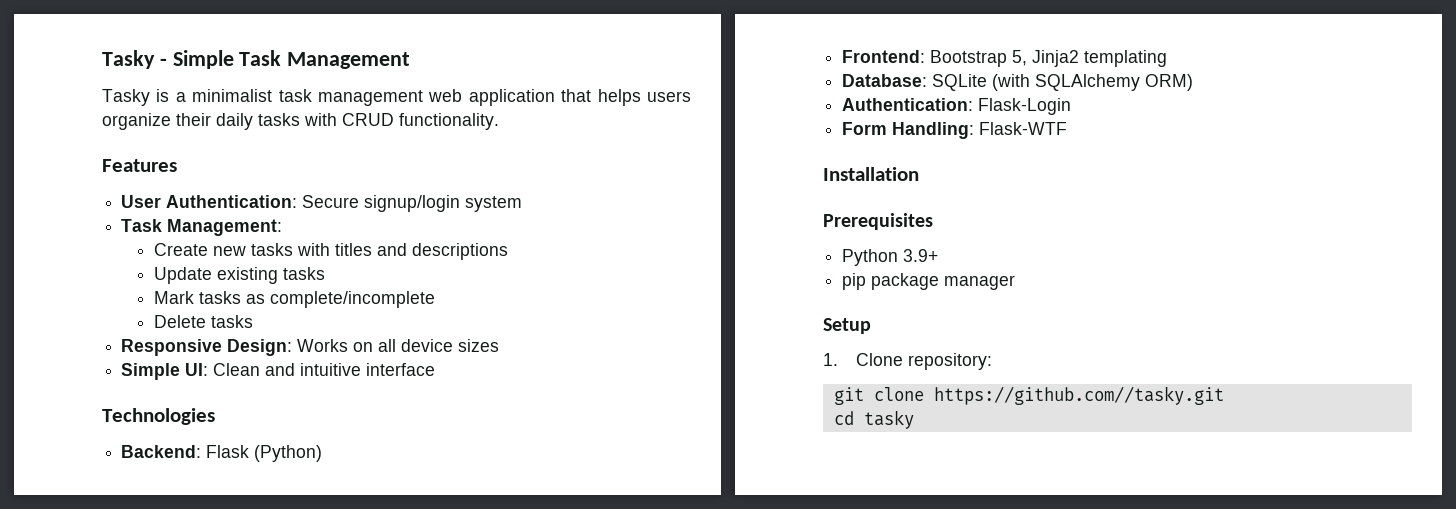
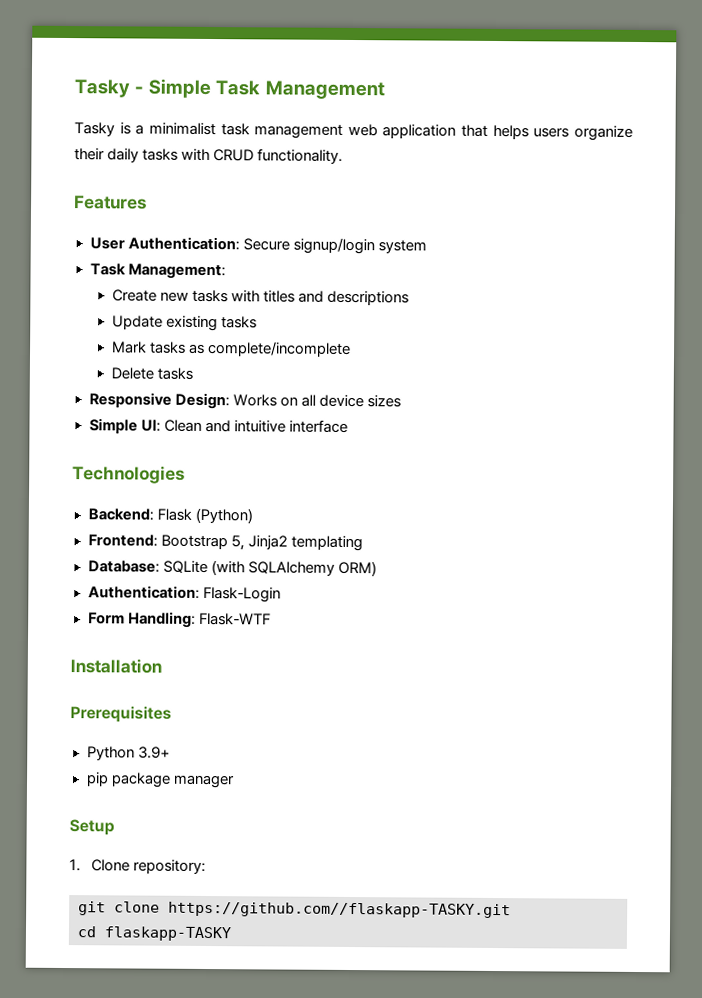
- git clone https://github.com//tasky.git
+ git clone https://github.com//flaskapp-TASKY.git
- cd tasky
+ cd flaskapp-TASKY

